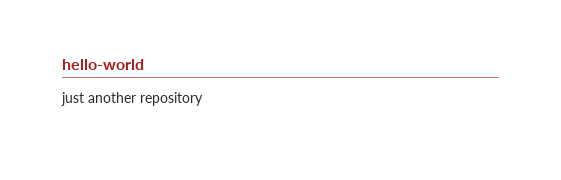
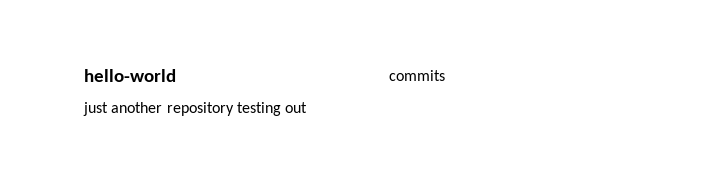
- just another repository
+ just another repository testing out commits

